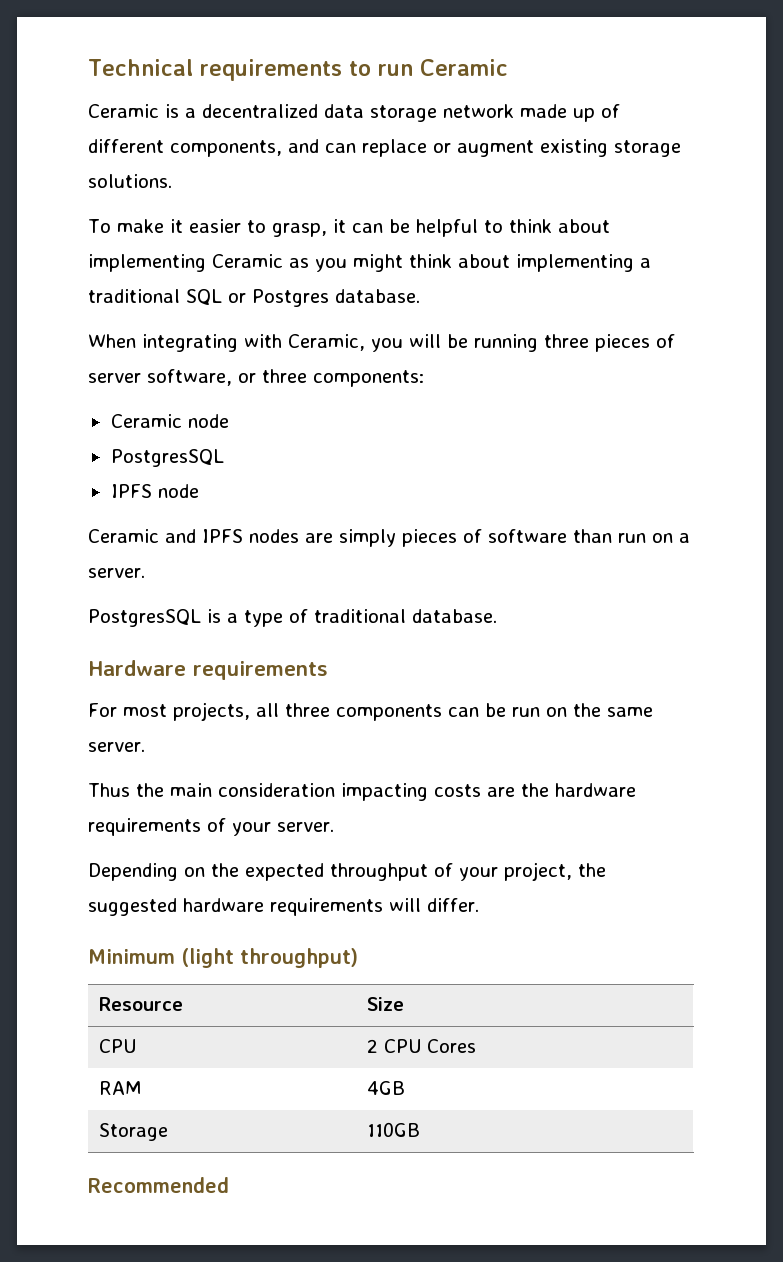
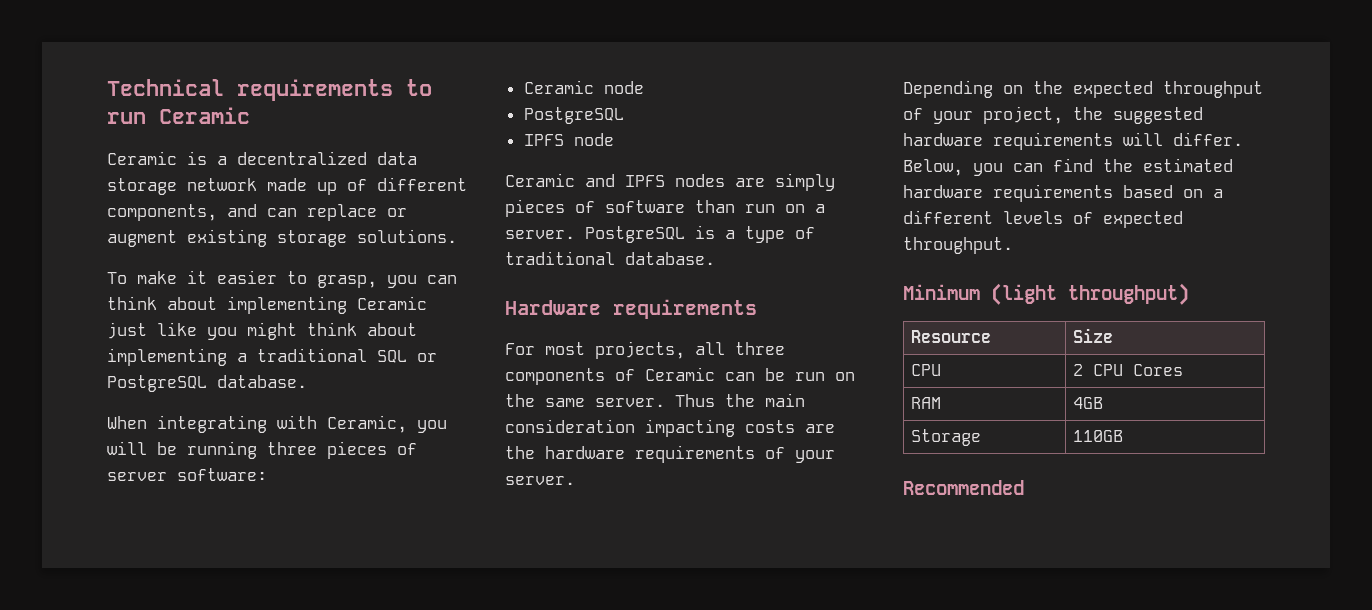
- To make it easier to grasp, it can be helpful to think about implementing Ceramic as you might think about implementing a traditional SQL or Postgres database.
+ To make it easier to grasp, you can think about implementing Ceramic just like you might think about implementing a traditional SQL or PostgreSQL database.
- When integrating with Ceramic, you will be running three pieces of server software, or three components:
+ When integrating with Ceramic, you will be running three pieces of server software:
  Ceramic node
- PostgresSQL
+ PostgreSQL
- Ceramic and IPFS nodes are simply pieces of software than run on a server.
- PostgresSQL is a type of traditional database.
+ Ceramic and IPFS nodes are simply pieces of software than run on a server. PostgreSQL is a type of traditional database.
- For most projects, all three components can be run on the same server.
- Thus the main consideration impacting costs are the hardware requirements of your server.
+ For most projects, all three components of Ceramic can be run on the same server. Thus the main consideration impacting costs are the hardware requirements of your server.
+ Below, you can find the estimated hardware requirements based on a different levels of expected throughput.

